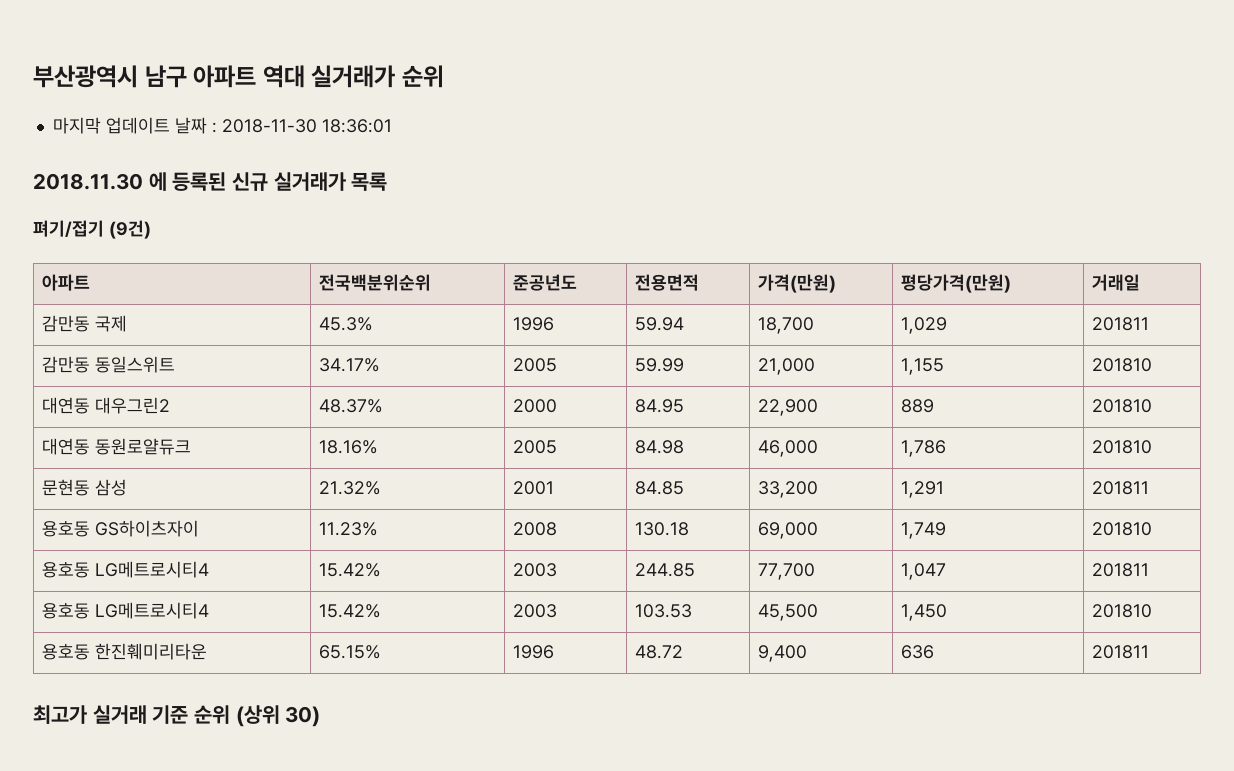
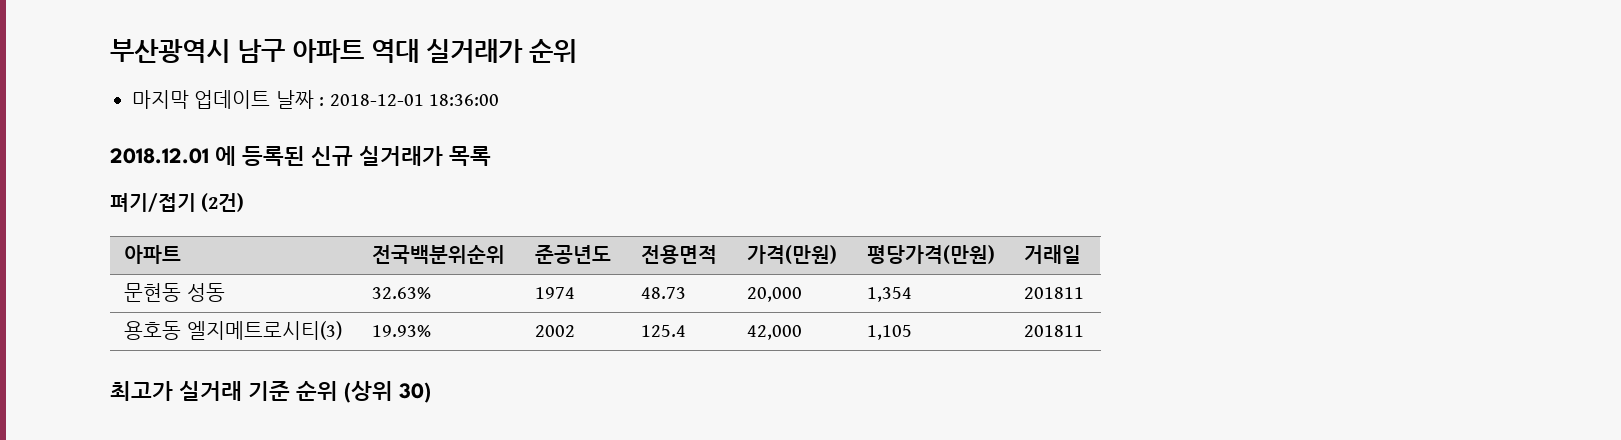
- 마지막 업데이트 날짜 : 2018-11-30 18:36:01
- 2018.11.30 에 등록된 신규 실거래가 목록
+ 마지막 업데이트 날짜 : 2018-12-01 18:36:00
+ 2018.12.01 에 등록된 신규 실거래가 목록
- 펴기/접기 (9건)
+ 펴기/접기 (2건)
- 감만동 국제 | 45.3% | 1996 | 59.94 | 18,700 | 1,029 | 201811
- 감만동 동일스위트 | 34.17% | 2005 | 59.99 | 21,000 | 1,155 | 201810
- 대연동 대우그린2 | 48.37% | 2000 | 84.95 | 22,900 | 889 | 201810
- 대연동 동원로얄듀크 | 18.16% | 2005 | 84.98 | 46,000 | 1,786 | 201810
- 문현동 삼성 | 21.32% | 2001 | 84.85 | 33,200 | 1,291 | 201811
- 용호동 GS하이츠자이 | 11.23% | 2008 | 130.18 | 69,000 | 1,749 | 201810
- 용호동 LG메트로시티4 | 15.42% | 2003 | 244.85 | 77,700 | 1,047 | 201811
- 용호동 LG메트로시티4 | 15.42% | 2003 | 103.53 | 45,500 | 1,450 | 201810
- 용호동 한진훼미리타운 | 65.15% | 1996 | 48.72 | 9,400 | 636 | 201811
+ 문현동 성동 | 32.63% | 1974 | 48.73 | 20,000 | 1,354 | 201811
+ 용호동 엘지메트로시티(3) | 19.93% | 2002 | 125.4 | 42,000 | 1,105 | 201811

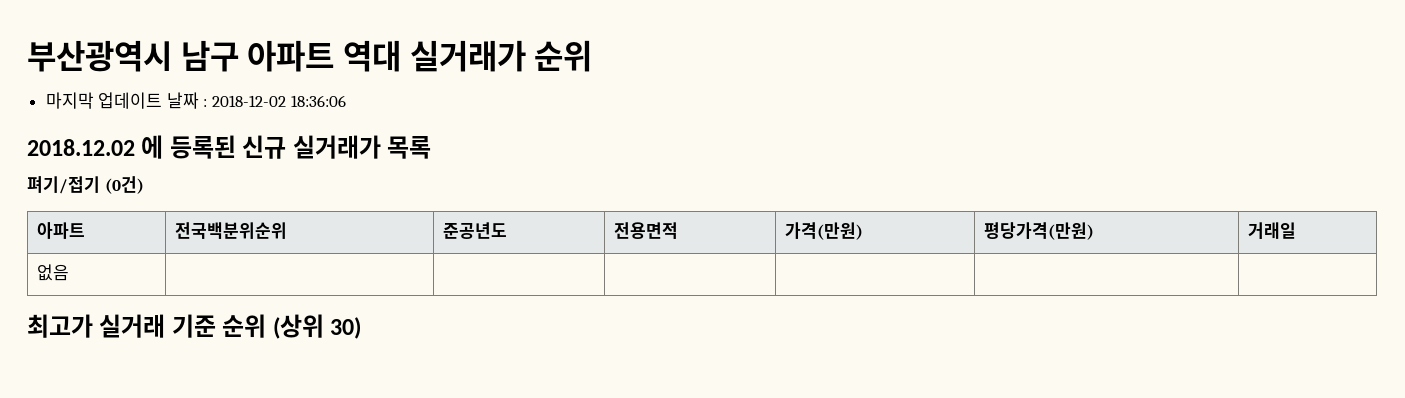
- 마지막 업데이트 날짜 : 2018-12-01 18:36:00
- 2018.12.01 에 등록된 신규 실거래가 목록
+ 마지막 업데이트 날짜 : 2018-12-02 18:36:06
+ 2018.12.02 에 등록된 신규 실거래가 목록
- 펴기/접기 (2건)
+ 펴기/접기 (0건)
- 문현동 성동 | 32.63% | 1974 | 48.73 | 20,000 | 1,354 | 201811
- 용호동 엘지메트로시티(3) | 19.93% | 2002 | 125.4 | 42,000 | 1,105 | 201811
+ 없음 | | | | | |

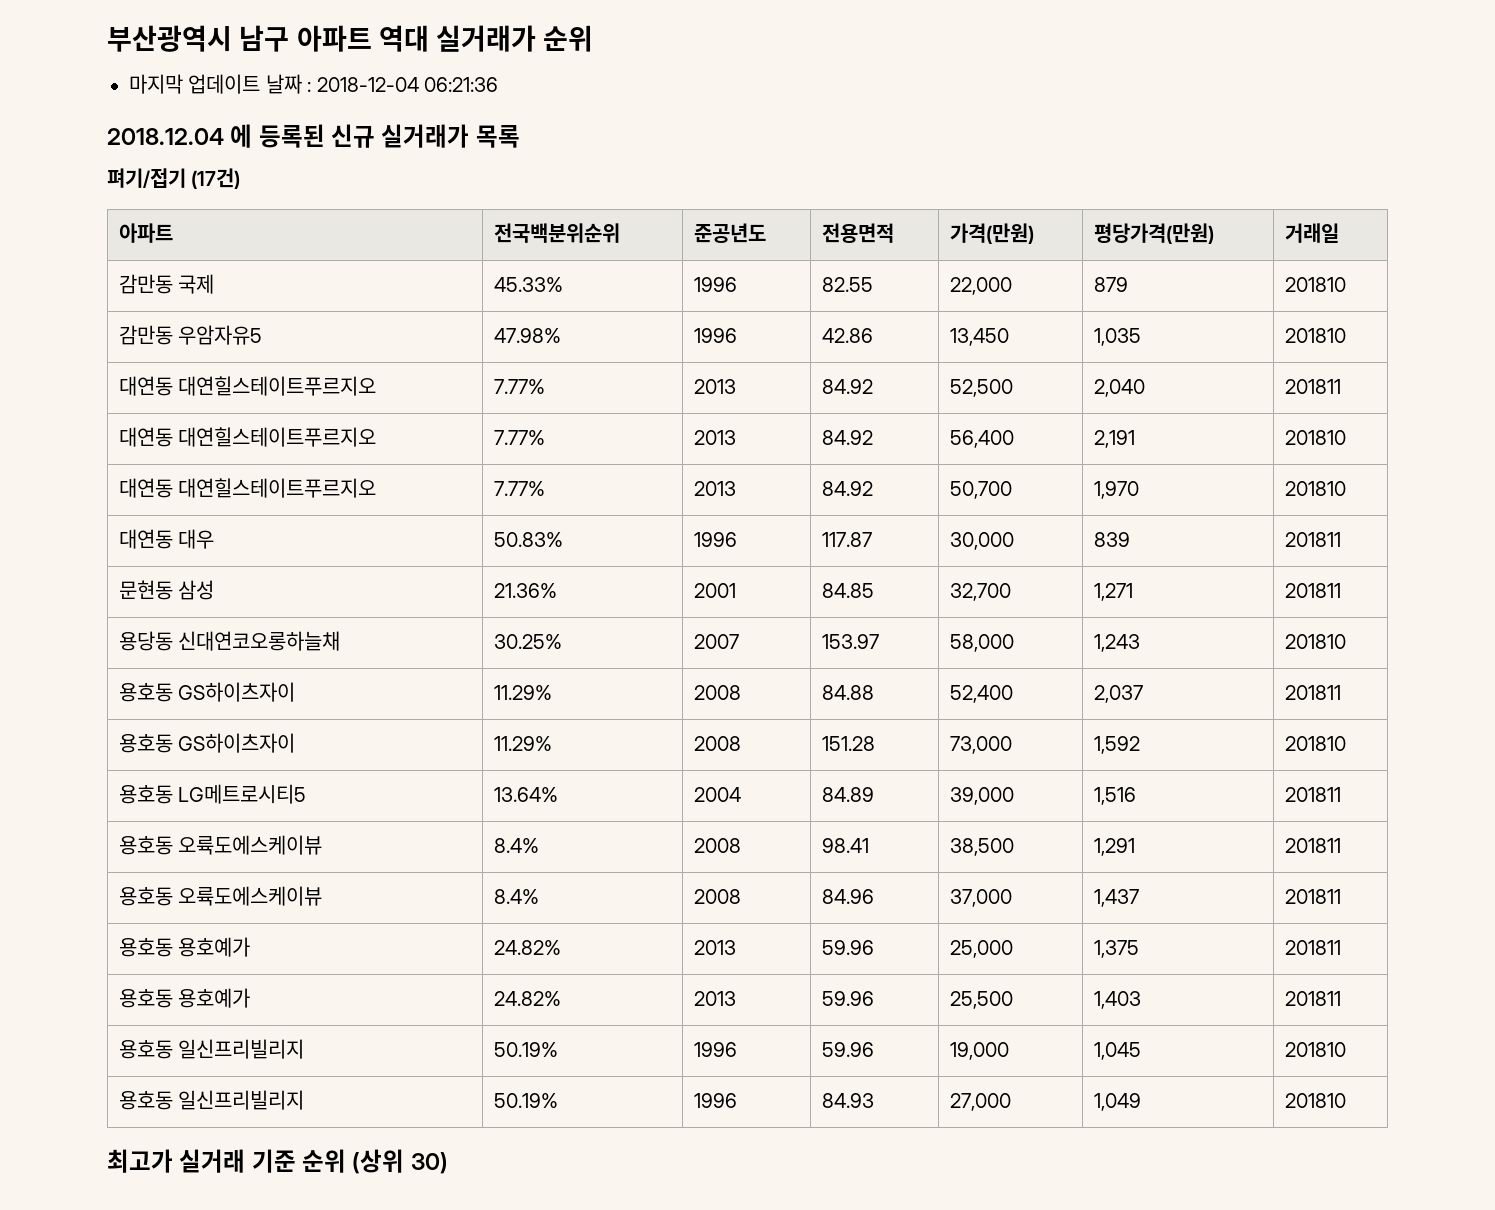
- 마지막 업데이트 날짜 : 2018-12-02 18:36:06
- 2018.12.02 에 등록된 신규 실거래가 목록
+ 마지막 업데이트 날짜 : 2018-12-04 06:21:36
+ 2018.12.04 에 등록된 신규 실거래가 목록
- 펴기/접기 (0건)
+ 펴기/접기 (17건)
- 없음 | | | | | |
+ 감만동 국제 | 45.33% | 1996 | 82.55 | 22,000 | 879 | 201810
+ 감만동 우암자유5 | 47.98% | 1996 | 42.86 | 13,450 | 1,035 | 201810
+ 대연동 대연힐스테이트푸르지오 | 7.77% | 2013 | 84.92 | 52,500 | 2,040 | 201811
+ 대연동 대연힐스테이트푸르지오 | 7.77% | 2013 | 84.92 | 56,400 | 2,191 | 201810
+ 대연동 대연힐스테이트푸르지오 | 7.77% | 2013 | 84.92 | 50,700 | 1,970 | 201810
+ 대연동 대우 | 50.83% | 1996 | 117.87 | 30,000 | 839 | 201811
+ 문현동 삼성 | 21.36% | 2001 | 84.85 | 32,700 | 1,271 | 201811
+ 용당동 신대연코오롱하늘채 | 30.25% | 2007 | 153.97 | 58,000 | 1,243 | 201810
+ 용호동 GS하이츠자이 | 11.29% | 2008 | 84.88 | 52,400 | 2,037 | 201811
+ 용호동 GS하이츠자이 | 11.29% | 2008 | 151.28 | 73,000 | 1,592 | 201810
+ 용호동 LG메트로시티5 | 13.64% | 2004 | 84.89 | 39,000 | 1,516 | 201811
+ 용호동 오륙도에스케이뷰 | 8.4% | 2008 | 98.41 | 38,500 | 1,291 | 201811
+ 용호동 오륙도에스케이뷰 | 8.4% | 2008 | 84.96 | 37,000 | 1,437 | 201811
+ 용호동 용호예가 | 24.82% | 2013 | 59.96 | 25,000 | 1,375 | 201811
+ 용호동 용호예가 | 24.82% | 2013 | 59.96 | 25,500 | 1,403 | 201811
+ 용호동 일신프리빌리지 | 50.19% | 1996 | 59.96 | 19,000 | 1,045 | 201810
+ 용호동 일신프리빌리지 | 50.19% | 1996 | 84.93 | 27,000 | 1,049 | 201810

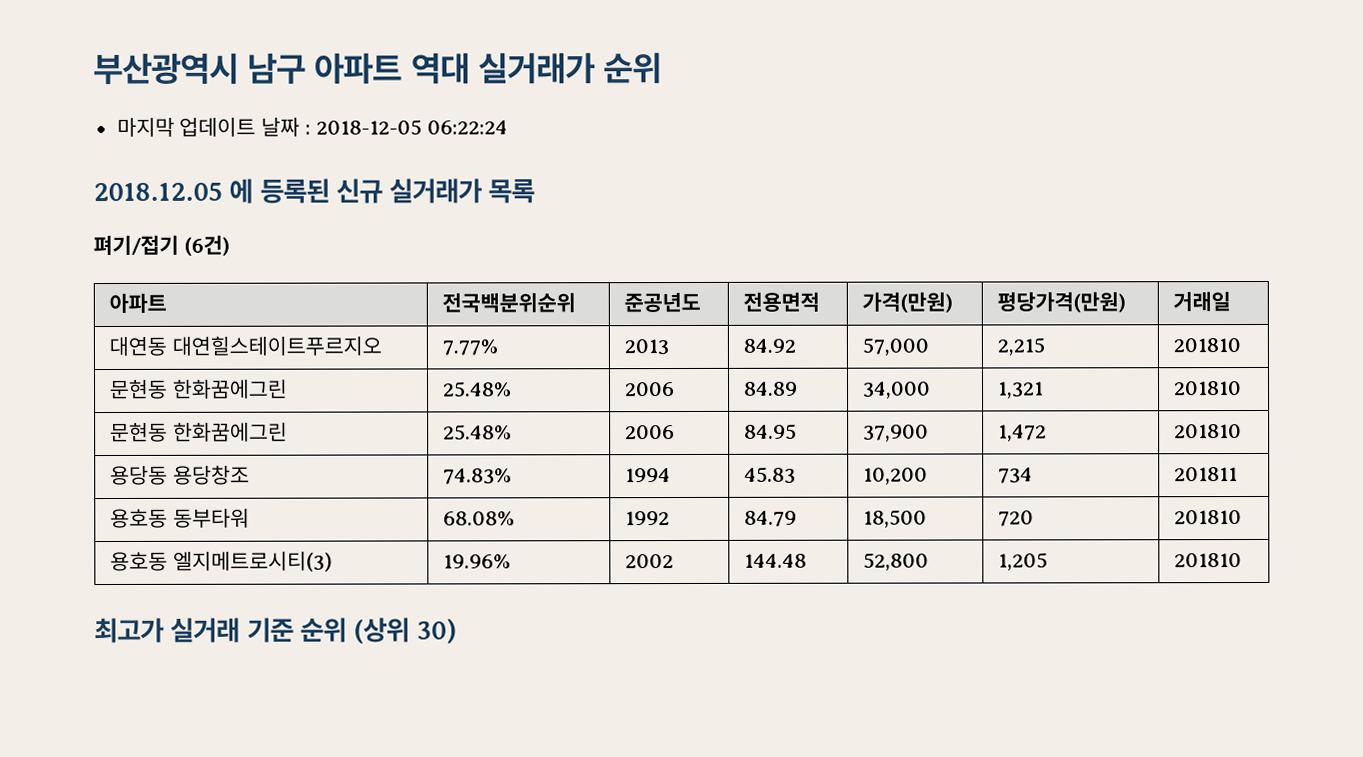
- 마지막 업데이트 날짜 : 2018-12-04 06:21:36
- 2018.12.04 에 등록된 신규 실거래가 목록
+ 마지막 업데이트 날짜 : 2018-12-05 06:22:24
+ 2018.12.05 에 등록된 신규 실거래가 목록
- 펴기/접기 (17건)
+ 펴기/접기 (6건)
- 감만동 국제 | 45.33% | 1996 | 82.55 | 22,000 | 879 | 201810
- 감만동 우암자유5 | 47.98% | 1996 | 42.86 | 13,450 | 1,035 | 201810
- 대연동 대연힐스테이트푸르지오 | 7.77% | 2013 | 84.92 | 52,500 | 2,040 | 201811
- 대연동 대연힐스테이트푸르지오 | 7.77% | 2013 | 84.92 | 56,400 | 2,191 | 201810
- 대연동 대연힐스테이트푸르지오 | 7.77% | 2013 | 84.92 | 50,700 | 1,970 | 201810
- 대연동 대우 | 50.83% | 1996 | 117.87 | 30,000 | 839 | 201811
- 문현동 삼성 | 21.36% | 2001 | 84.85 | 32,700 | 1,271 | 201811
- 용당동 신대연코오롱하늘채 | 30.25% | 2007 | 153.97 | 58,000 | 1,243 | 201810
- 용호동 GS하이츠자이 | 11.29% | 2008 | 84.88 | 52,400 | 2,037 | 201811
- 용호동 GS하이츠자이 | 11.29% | 2008 | 151.28 | 73,000 | 1,592 | 201810
- 용호동 LG메트로시티5 | 13.64% | 2004 | 84.89 | 39,000 | 1,516 | 201811
- 용호동 오륙도에스케이뷰 | 8.4% | 2008 | 98.41 | 38,500 | 1,291 | 201811
- 용호동 오륙도에스케이뷰 | 8.4% | 2008 | 84.96 | 37,000 | 1,437 | 201811
- 용호동 용호예가 | 24.82% | 2013 | 59.96 | 25,000 | 1,375 | 201811
- 용호동 용호예가 | 24.82% | 2013 | 59.96 | 25,500 | 1,403 | 201811
- 용호동 일신프리빌리지 | 50.19% | 1996 | 59.96 | 19,000 | 1,045 | 201810
- 용호동 일신프리빌리지 | 50.19% | 1996 | 84.93 | 27,000 | 1,049 | 201810
+ 대연동 대연힐스테이트푸르지오 | 7.77% | 2013 | 84.92 | 57,000 | 2,215 | 201810
+ 문현동 한화꿈에그린 | 25.48% | 2006 | 84.89 | 34,000 | 1,321 | 201810
+ 문현동 한화꿈에그린 | 25.48% | 2006 | 84.95 | 37,900 | 1,472 | 201810
+ 용당동 용당창조 | 74.83% | 1994 | 45.83 | 10,200 | 734 | 201811
+ 용호동 동부타워 | 68.08% | 1992 | 84.79 | 18,500 | 720 | 201810
+ 용호동 엘지메트로시티(3) | 19.96% | 2002 | 144.48 | 52,800 | 1,205 | 201810

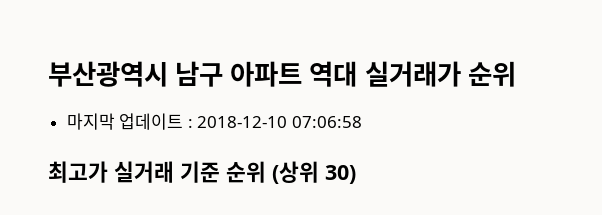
- 마지막 업데이트 날짜 : 2018-12-05 06:22:24
- 2018.12.05 에 등록된 신규 실거래가 목록
- 펴기/접기 (6건)
- 아파트 | 전국백분위순위 | 준공년도 | 전용면적 | 가격(만원) | 평당가격(만원) | 거래일
- 대연동 대연힐스테이트푸르지오 | 7.77% | 2013 | 84.92 | 57,000 | 2,215 | 201810
- 문현동 한화꿈에그린 | 25.48% | 2006 | 84.89 | 34,000 | 1,321 | 201810
- 문현동 한화꿈에그린 | 25.48% | 2006 | 84.95 | 37,900 | 1,472 | 201810
- 용당동 용당창조 | 74.83% | 1994 | 45.83 | 10,200 | 734 | 201811
- 용호동 동부타워 | 68.08% | 1992 | 84.79 | 18,500 | 720 | 201810
- 용호동 엘지메트로시티(3) | 19.96% | 2002 | 144.48 | 52,800 | 1,205 | 201810
+ 마지막 업데이트 : 2018-12-10 07:06:58

